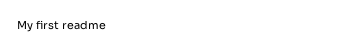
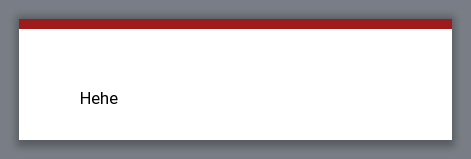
- My first readme
+ Hehe

